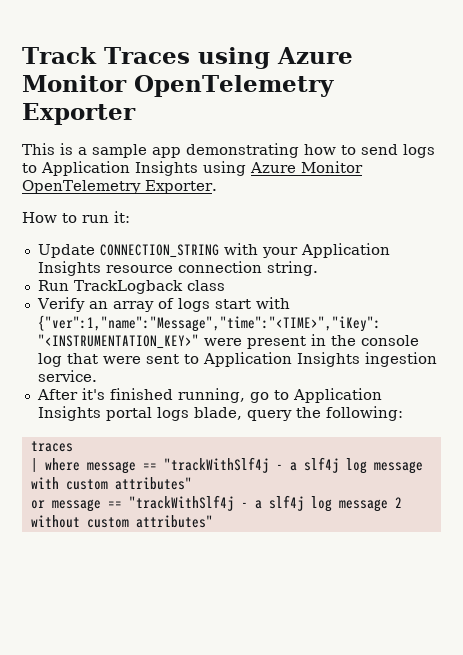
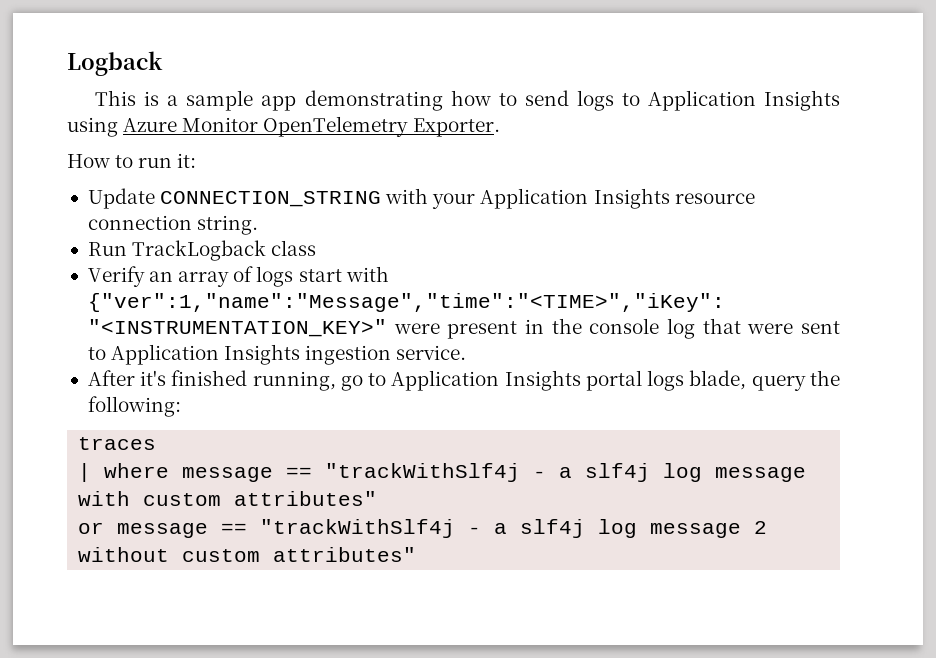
- Track Traces using Azure Monitor OpenTelemetry Exporter
+ Logback

